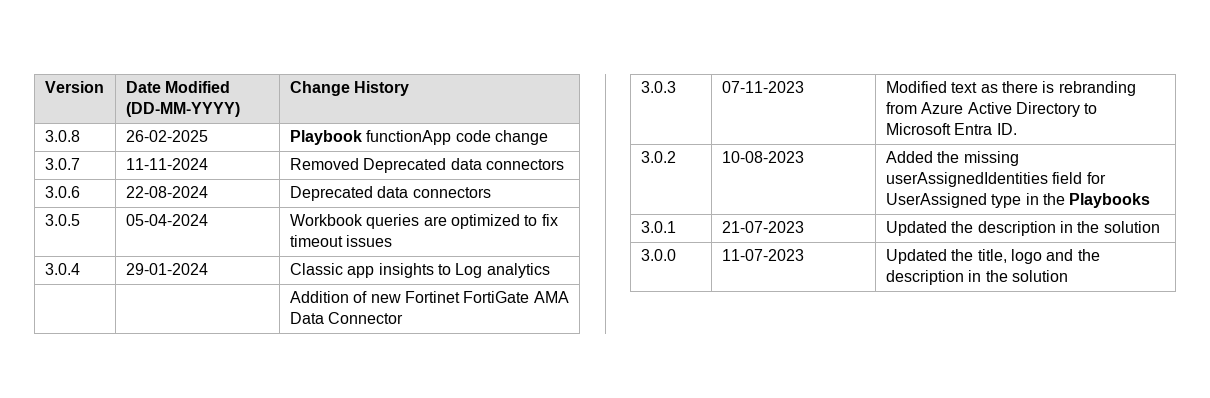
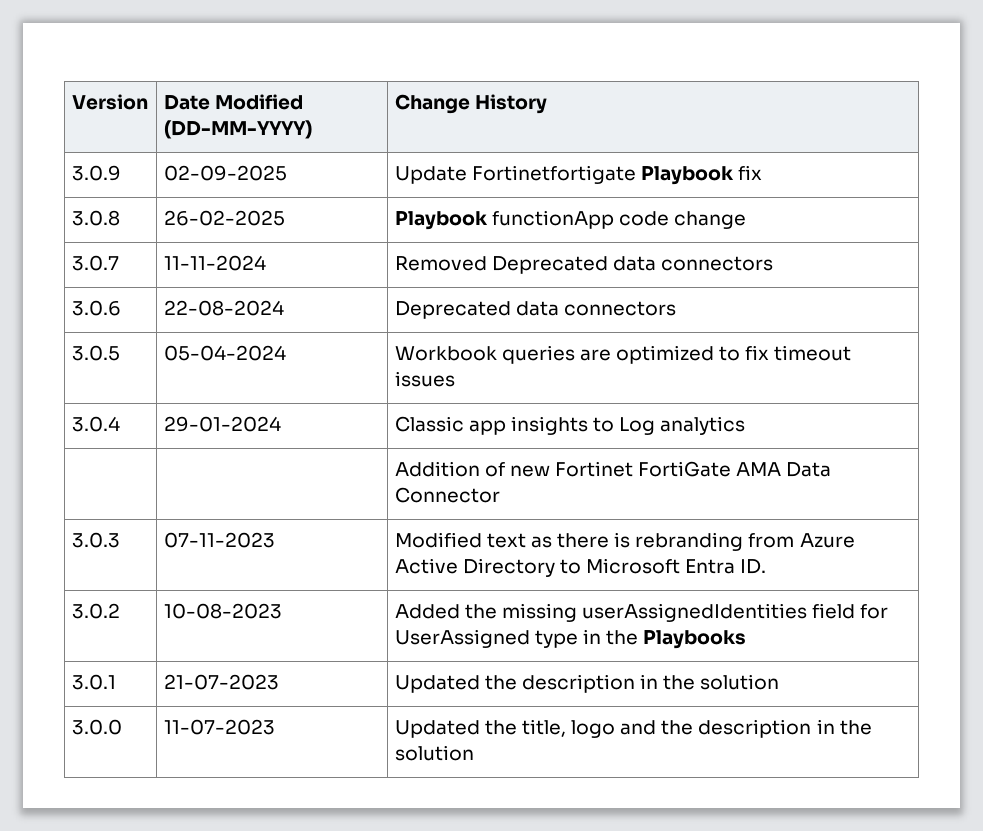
+ 3.0.9 | 02-09-2025 | Update Fortinetfortigate Playbook fix

